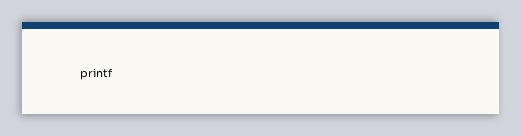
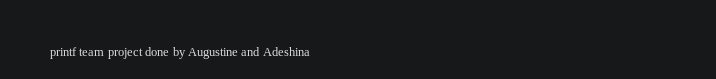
- printf
+ printf team project done by Augustine and Adeshina

